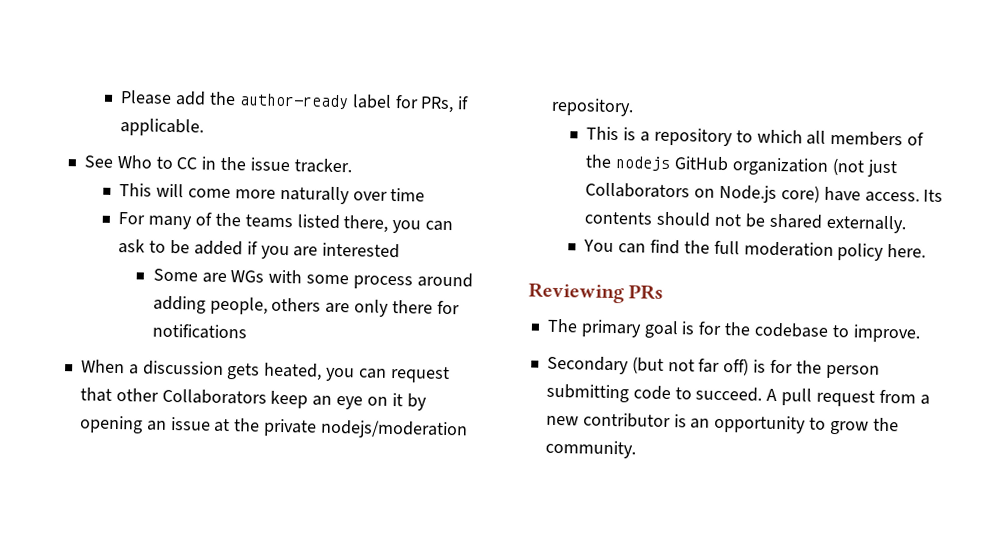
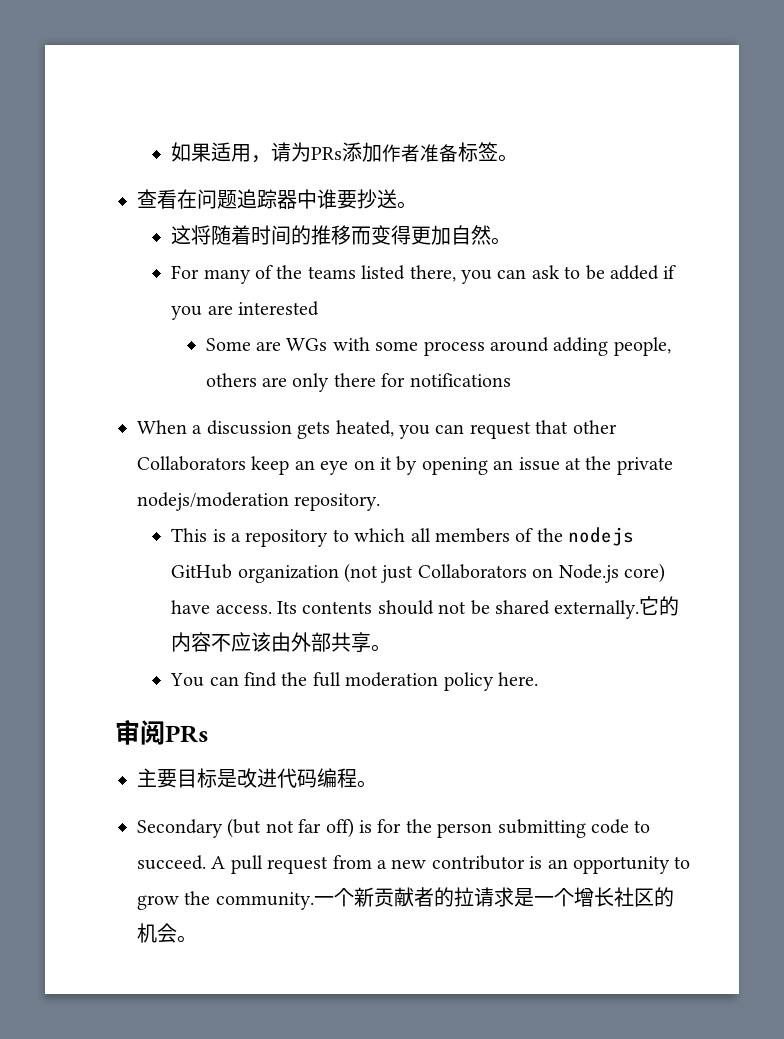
- Please add the author-ready label for PRs, if applicable.
- See Who to CC in the issue tracker.
- This will come more naturally over time
+ 如果适用，请为PRs添加作者准备标签。
+ 查看在问题追踪器中谁要抄送。
+ 这将随着时间的推移而变得更加自然。
+ 它的内容不应该由外部共享。
- Reviewing PRs
+ 审阅PRs
- The primary goal is for the codebase to improve.
+ 主要目标是改进代码编程。
+ 一个新贡献者的拉请求是一个增长社区的机会。

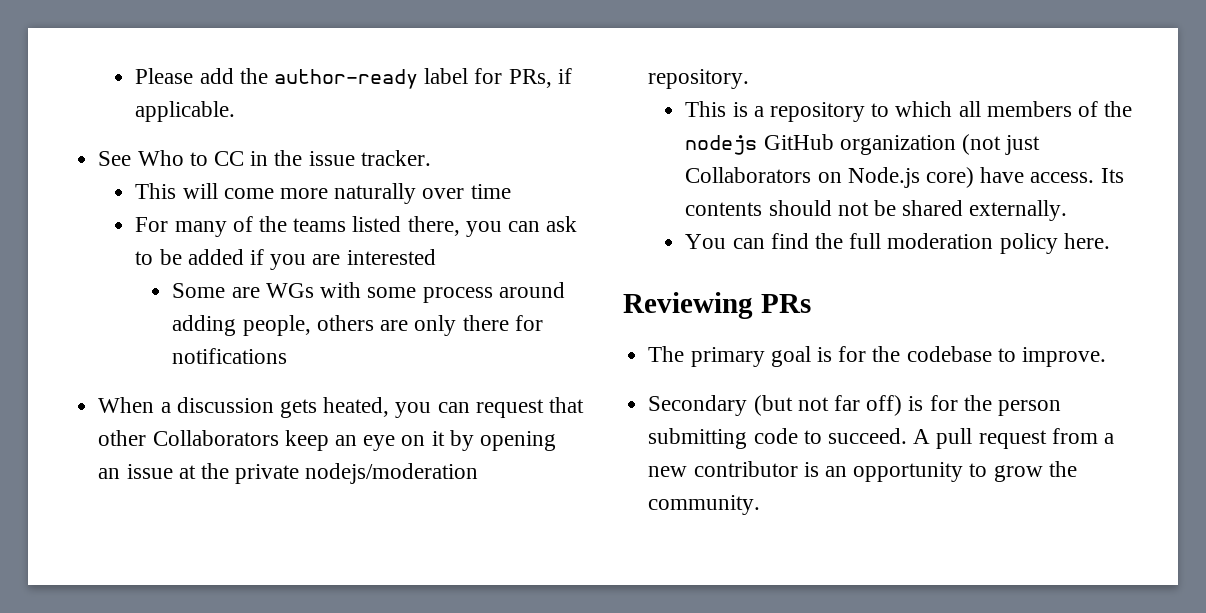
- 如果适用，请为PRs添加作者准备标签。
- 查看在问题追踪器中谁要抄送。
- 这将随着时间的推移而变得更加自然。
+ Please add the author-ready label for PRs, if applicable.
+ See Who to CC in the issue tracker.
+ This will come more naturally over time
- 它的内容不应该由外部共享。
- 审阅PRs
+ Reviewing PRs
- 主要目标是改进代码编程。
+ The primary goal is for the codebase to improve.
- 一个新贡献者的拉请求是一个增长社区的机会。

